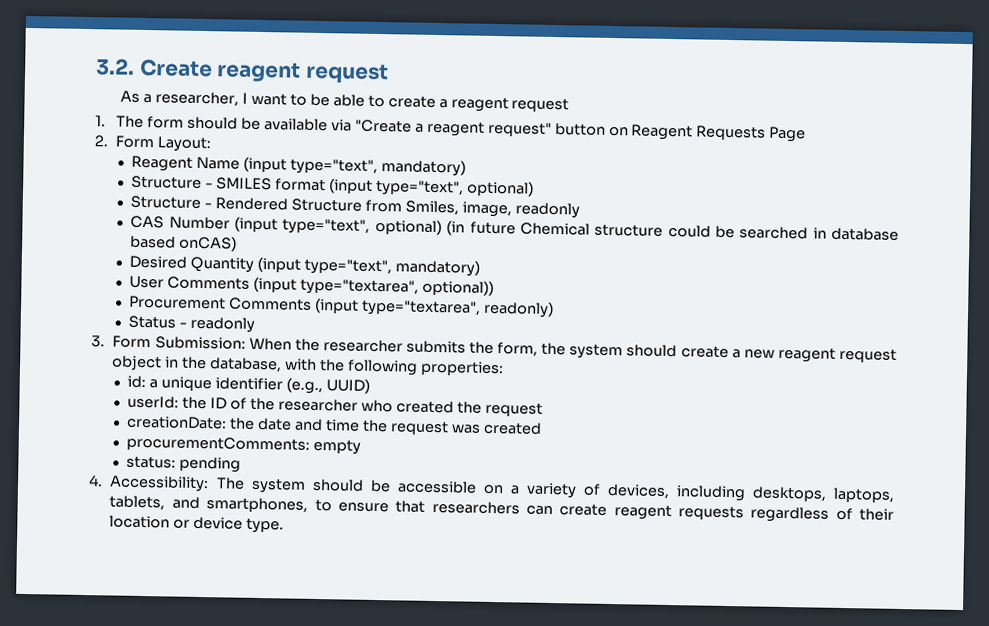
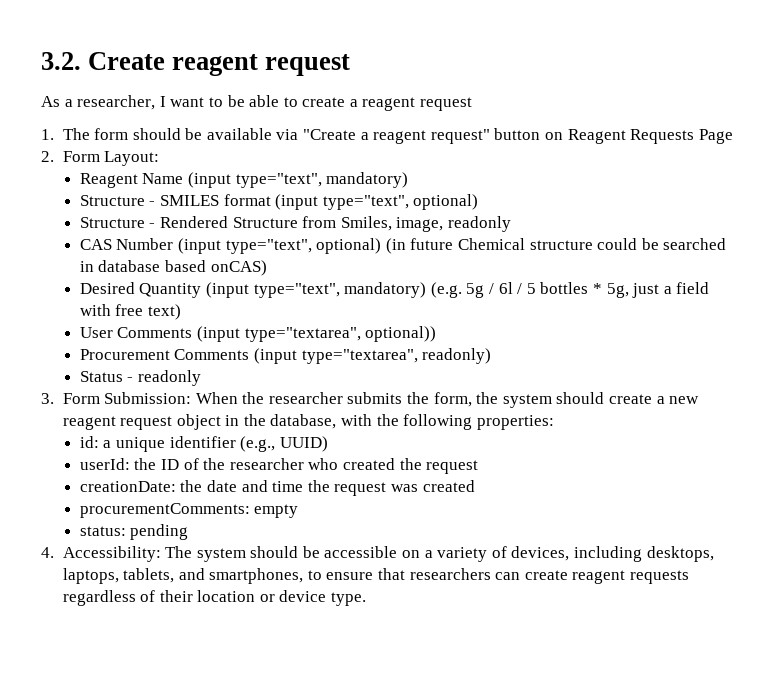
- Desired Quantity (input type="text", mandatory)
+ Desired Quantity (input type="text", mandatory) (e.g. 5g / 6l / 5 bottles * 5g, just a field with free text)

